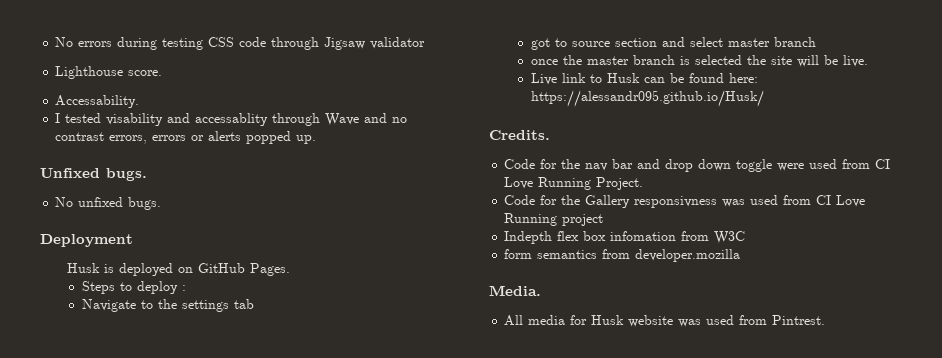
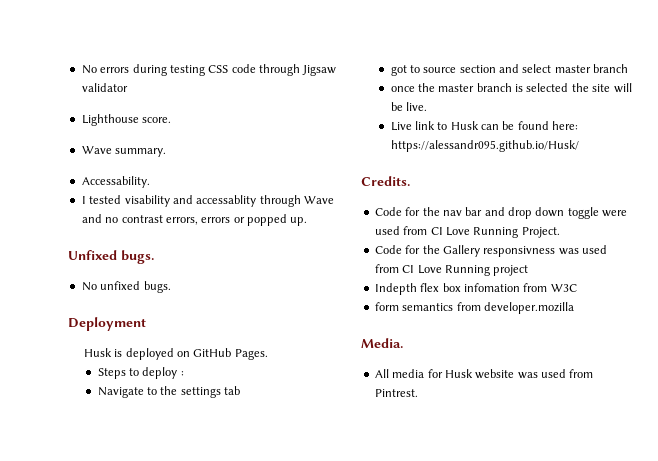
+ Wave summary.
- I tested visability and accessablity through Wave and no contrast errors, errors or alerts popped up.
+ I tested visability and accessablity through Wave and no contrast errors, errors or popped up.

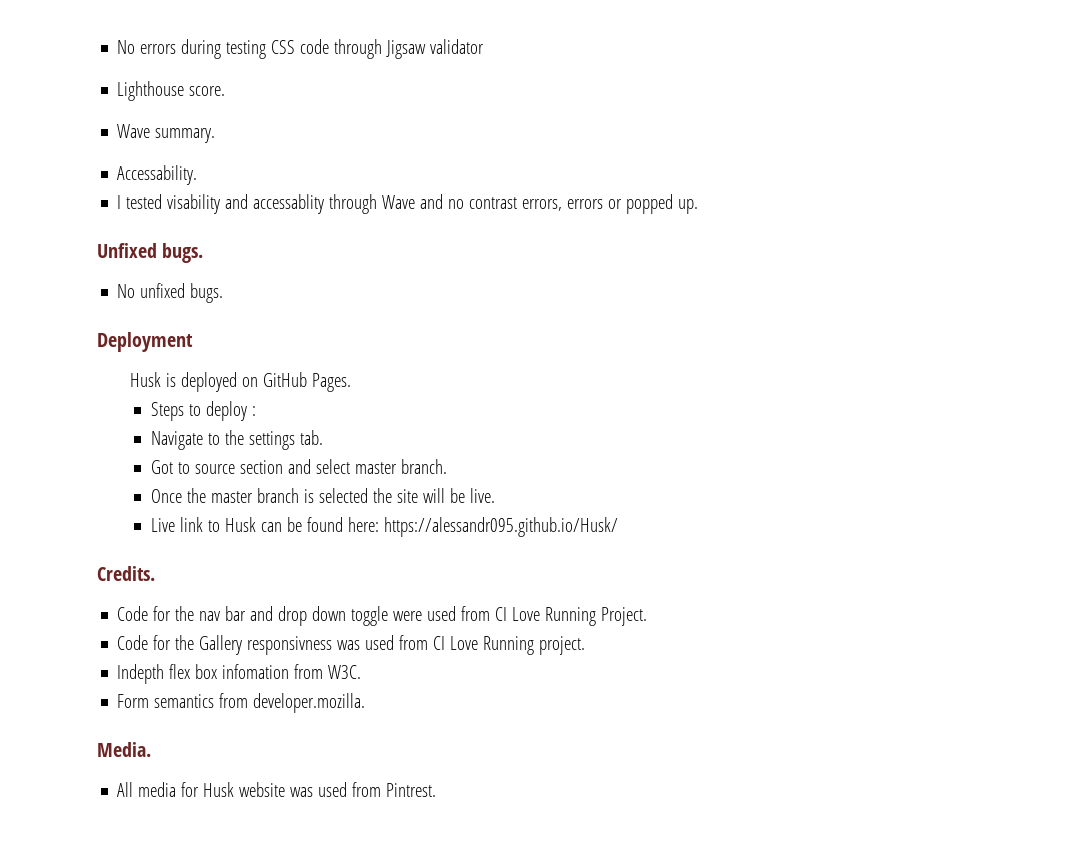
- Navigate to the settings tab
- got to source section and select master branch
- once the master branch is selected the site will be live.
+ Navigate to the settings tab.
+ Got to source section and select master branch.
+ Once the master branch is selected the site will be live.
- Code for the Gallery responsivness was used from CI Love Running project
+ Code for the Gallery responsivness was used from CI Love Running project.
- Indepth flex box infomation from W3C
- form semantics from developer.mozilla
+ Indepth flex box infomation from W3C.
+ Form semantics from developer.mozilla.

